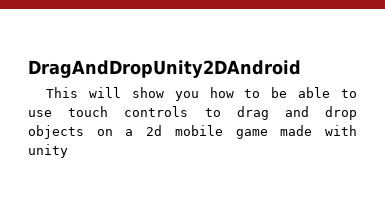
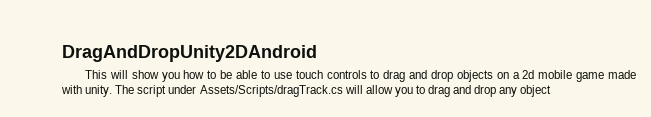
- This will show you how to be able to use touch controls to drag and drop objects on a 2d mobile game made with unity
+ This will show you how to be able to use touch controls to drag and drop objects on a 2d mobile game made with unity. The script under Assets/Scripts/dragTrack.cs will allow you to drag and drop any object

